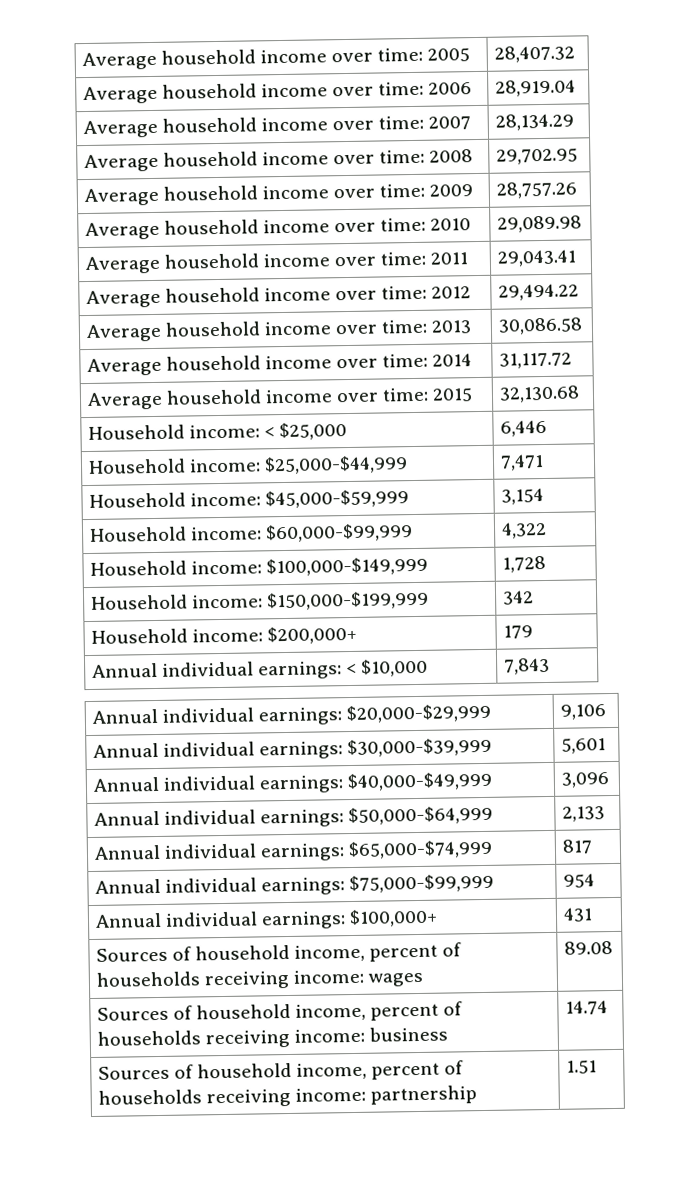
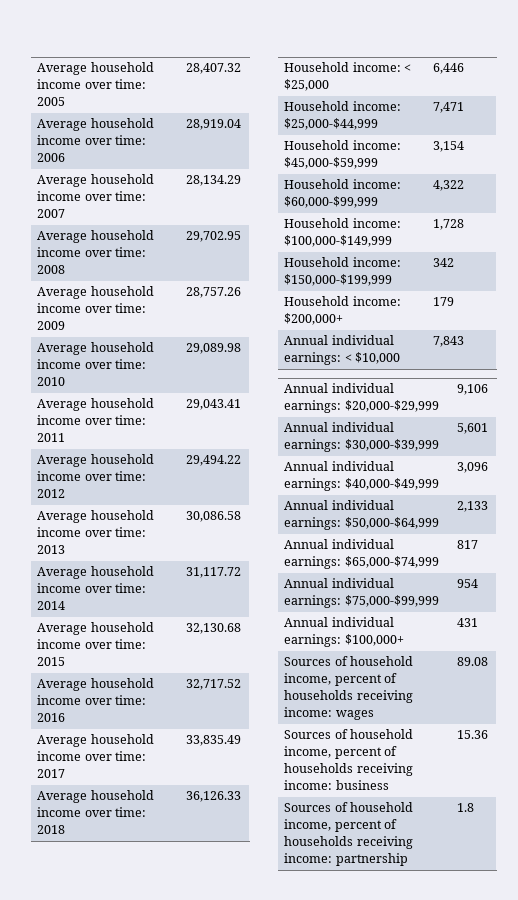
+ Average household income over time: 2016 | 32,717.52
+ Average household income over time: 2017 | 33,835.49
+ Average household income over time: 2018 | 36,126.33
- Sources of household income, percent of households receiving income: business | 14.74
+ Sources of household income, percent of households receiving income: business | 15.36
- Sources of household income, percent of households receiving income: partnership | 1.51
+ Sources of household income, percent of households receiving income: partnership | 1.8

